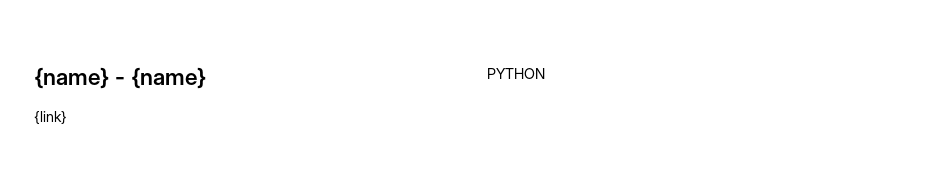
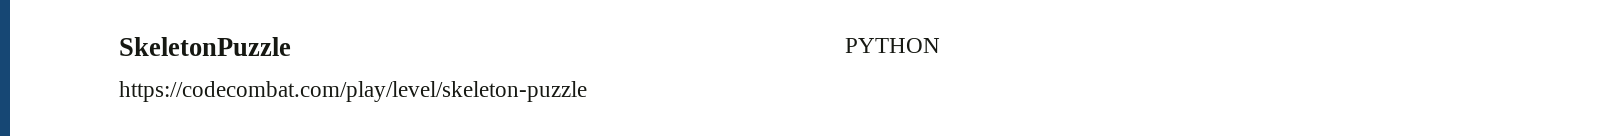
- {name} - {name}
- {link}
+ SkeletonPuzzle
+ https://codecombat.com/play/level/skeleton-puzzle

